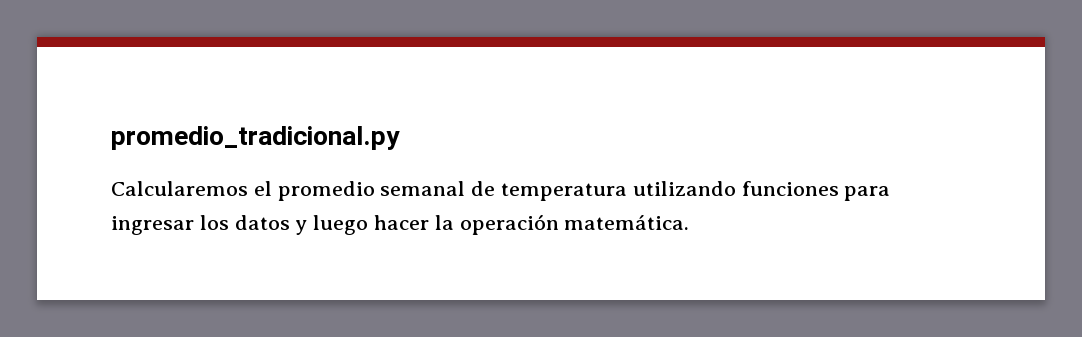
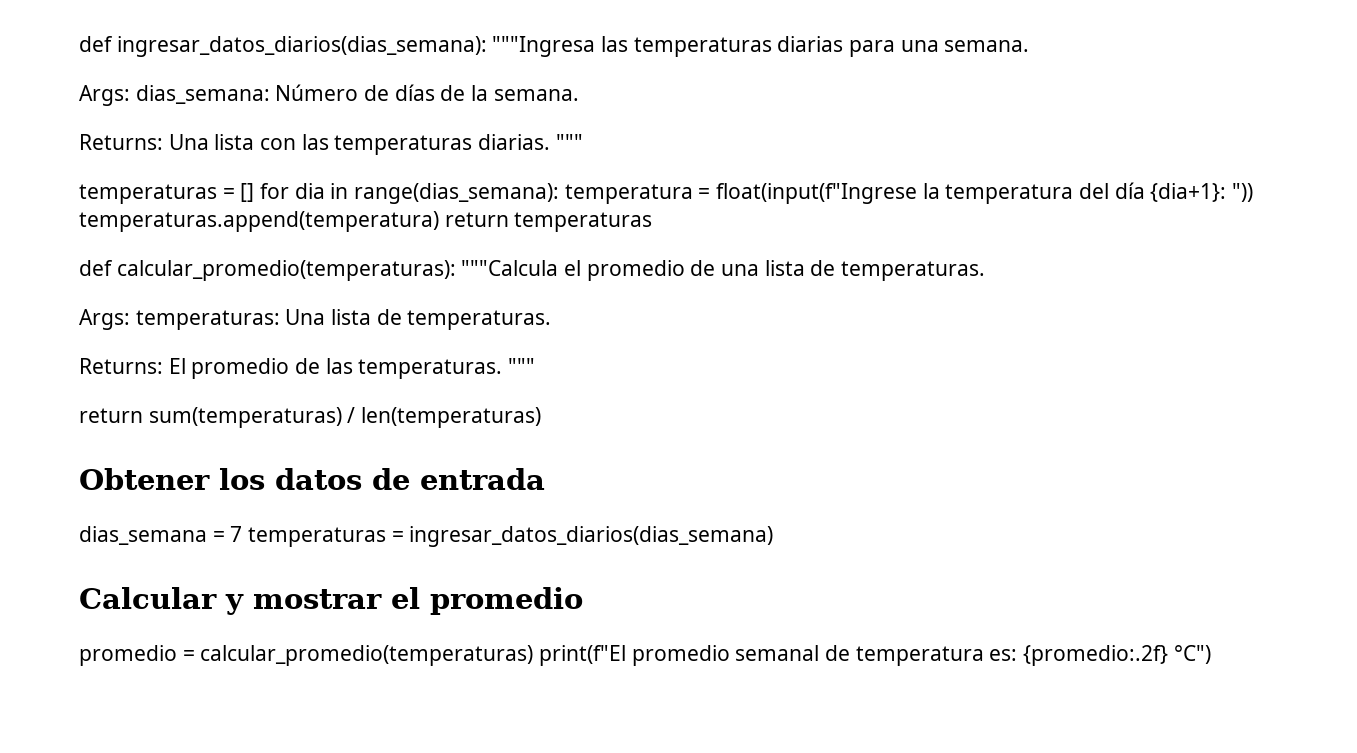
- promedio_tradicional.py
- Calcularemos el promedio semanal de temperatura utilizando funciones para ingresar los datos y luego hacer la operación matemática.
+ def ingresar_datos_diarios(dias_semana): """Ingresa las temperaturas diarias para una semana.
+ Args: dias_semana: Número de días de la semana.
+ Returns: Una lista con las temperaturas diarias. """
+ temperaturas = [] for dia in range(dias_semana): temperatura = float(input(f"Ingrese la temperatura del día {dia+1}: ")) temperaturas.append(temperatura) return temperaturas
+ def calcular_promedio(temperaturas): """Calcula el promedio de una lista de temperaturas.
+ Args: temperaturas: Una lista de temperaturas.
+ Returns: El promedio de las temperaturas. """
+ return sum(temperaturas) / len(temperaturas)
+ Obtener los datos de entrada
+ dias_semana = 7 temperaturas = ingresar_datos_diarios(dias_semana)
+ Calcular y mostrar el promedio
+ promedio = calcular_promedio(temperaturas) print(f"El promedio semanal de temperatura es: {promedio:.2f} °C")

